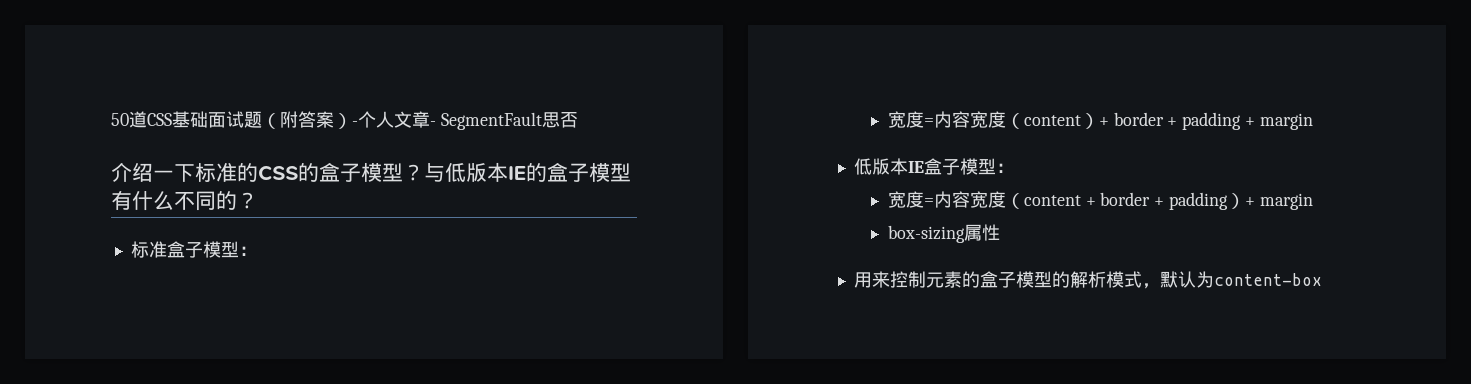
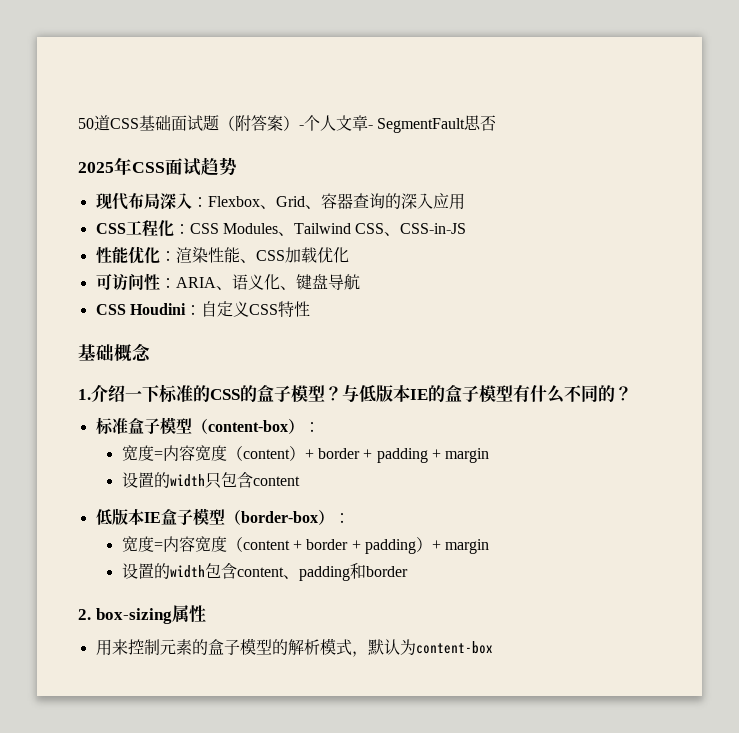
- 介绍一下标准的CSS的盒子模型？
+ 2025年CSS面试趋势
+ 现代布局深入：Flexbox、Grid、容器查询的深入应用
+ CSS工程化：CSS Modules、Tailwind CSS、CSS-in-JS
+ 性能优化：渲染性能、CSS加载优化
+ 可访问性：ARIA、语义化、键盘导航
+ CSS Houdini：自定义CSS特性
+ 基础概念
+ 1.介绍一下标准的CSS的盒子模型？
- 标准盒子模型：
+ 标准盒子模型（content-box）：
+ 设置的width只包含content
- 低版本IE盒子模型：
+ 低版本IE盒子模型（border-box）：
- box-sizing属性
+ 设置的width包含content、padding和border
+ 2. box-sizing属性

